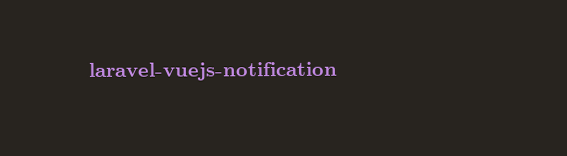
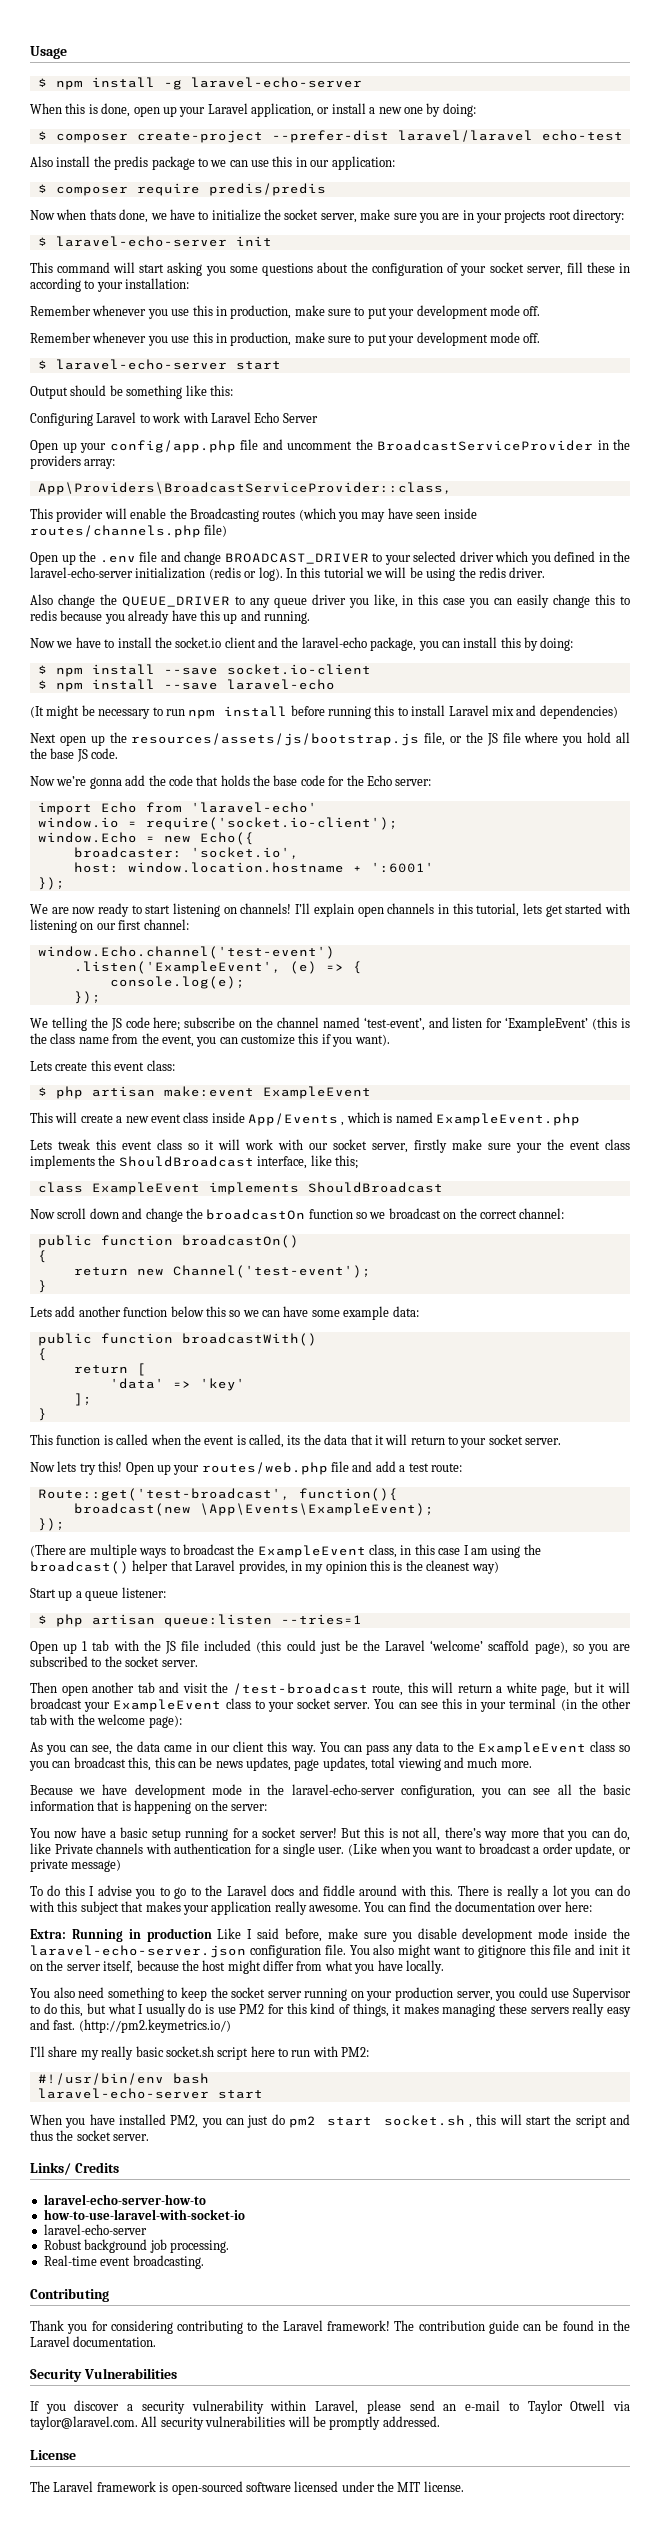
- laravel-vuejs-notification
+ Usage
+ $ npm install -g laravel-echo-server
+ When this is done, open up your Laravel application, or install a new one by doing:
+ $ composer create-project --prefer-dist laravel/laravel echo-test
+ Also install the predis package to we can use this in our application:
+ $ composer require predis/predis
+ Now when thats done, we have to initialize the socket server, make sure you are in your projects root directory:
+ $ laravel-echo-server init
+ This command will start asking you some questions about the configuration of your socket server, fill these in according to your installation:
+ Remember whenever you use this in production, make sure to put your development mode off.
+ Remember whenever you use this in production, make sure to put your development mode off.
+ $ laravel-echo-server start
+ Output should be something like this:
+ Configuring Laravel to work with Laravel Echo Server
+ Open up your config/app.php file and uncomment the BroadcastServiceProvider in the providers array:
+ App\Providers\BroadcastServiceProvider::class,
+ This provider will enable the Broadcasting routes (which you may have seen inside routes/channels.php file)
+ Open up the .env file and change BROADCAST_DRIVER to your selected driver which you defined in the laravel-echo-server initialization (redis or log). In this tutorial we will be using the redis driver.
+ Also change the QUEUE_DRIVER to any queue driver you like, in this case you can easily change this to redis because you already have this up and running.
+ Now we have to install the socket.io client and the laravel-echo package, you can install this by doing:
+ $ npm install --save socket.io-client
+ $ npm install --save laravel-echo
+ (It might be necessary to run npm install before running this to install Laravel mix and dependencies)
+ Next open up the resources/assets/js/bootstrap.js file, or the JS file where you hold all the base JS code.
+ Now we’re gonna add the code that holds the base code for the Echo server:
+ import Echo from 'laravel-echo'
+ window.io = require('socket.io-client');
+ window.Echo = new Echo({
+ broadcaster: 'socket.io',
+ host: window.location.hostname + ':6001'
+ });
+ We are now ready to start listening on channels! I’ll explain open channels in this tutorial, lets get started with listening on our first channel:
+ window.Echo.channel('test-event')
+ .listen('ExampleEvent', (e) => {
+ console.log(e);
+ });
+ We telling the JS code here; subscribe on the channel named ‘test-event’, and listen for ‘ExampleEvent’ (this is the class name from the event, you can customize this if you want).
+ Lets create this event class:
+ $ php artisan make:event ExampleEvent
+ This will create a new event class inside App/Events , which is named ExampleEvent.php
+ Lets tweak this event class so it will work with our socket server, firstly make sure your the event class implements the ShouldBroadcast interface, like this;
+ class ExampleEvent implements ShouldBroadcast
+ Now scroll down and change the broadcastOn function so we broadcast on the correct channel:
+ public function broadcastOn()
+ {
+ return new Channel('test-event');
+ }
+ Lets add another function below this so we can have some example data:
+ public function broadcastWith()
+ {
+ return [
+ 'data' => 'key'
+ ];
+ }
+ This function is called when the event is called, its the data that it will return to your socket server.
+ Now lets try this! Open up your routes/web.php file and add a test route:
+ Route::get('test-broadcast', function(){
+ broadcast(new \App\Events\ExampleEvent);
+ });
+ (There are multiple ways to broadcast the ExampleEvent class, in this case I am using the broadcast() helper that Laravel provides, in my opinion this is the cleanest way)
+ Start up a queue listener:
+ $ php artisan queue:listen --tries=1
+ Open up 1 tab with the JS file included (this could just be the Laravel ‘welcome’ scaffold page), so you are subscribed to the socket server.
+ Then open another tab and visit the /test-broadcast route, this will return a white page, but it will broadcast your ExampleEvent class to your socket server. You can see this in your terminal (in the other tab with the welcome page):
+ As you can see, the data came in our client this way. You can pass any data to the ExampleEvent class so you can broadcast this, this can be news updates, page updates, total viewing and much more.
+ Because we have development mode in the laravel-echo-server configuration, you can see all the basic information that is happening on the server:
+ You now have a basic setup running for a socket server! But this is not all, there’s way more that you can do, like Private channels with authentication for a single user. (Like when you want to broadcast a order update, or private message)
+ To do this I advise you to go to the Laravel docs and fiddle around with this. There is really a lot you can do with this subject that makes your application really awesome. You can find the documentation over here:
+ Extra: Running in production Like I said before, make sure you disable development mode inside the laravel-echo-server.json configuration file. You also might want to gitignore this file and init it on the server itself, because the host might differ from what you have locally.
+ You also need something to keep the socket server running on your production server, you could use Supervisor to do this, but what I usually do is use PM2 for this kind of things, it makes managing these servers really easy and fast. (http://pm2.keymetrics.io/)
+ I’ll share my really basic socket.sh script here to run with PM2:
+ #!/usr/bin/env bash
+ laravel-echo-server start
+ When you have installed PM2, you can just do pm2 start socket.sh , this will start the script and thus the socket server.
+ Links/ Credits
+ laravel-echo-server-how-to
+ how-to-use-laravel-with-socket-io
+ laravel-echo-server
+ Robust background job processing.
+ Real-time event broadcasting.
+ Contributing
+ Thank you for considering contributing to the Laravel framework! The contribution guide can be found in the Laravel documentation.
+ Security Vulnerabilities
+ If you discover a security vulnerability within Laravel, please send an e-mail to Taylor Otwell via taylor@laravel.com. All security vulnerabilities will be promptly addressed.
+ License
+ The Laravel framework is open-sourced software licensed under the MIT license.

